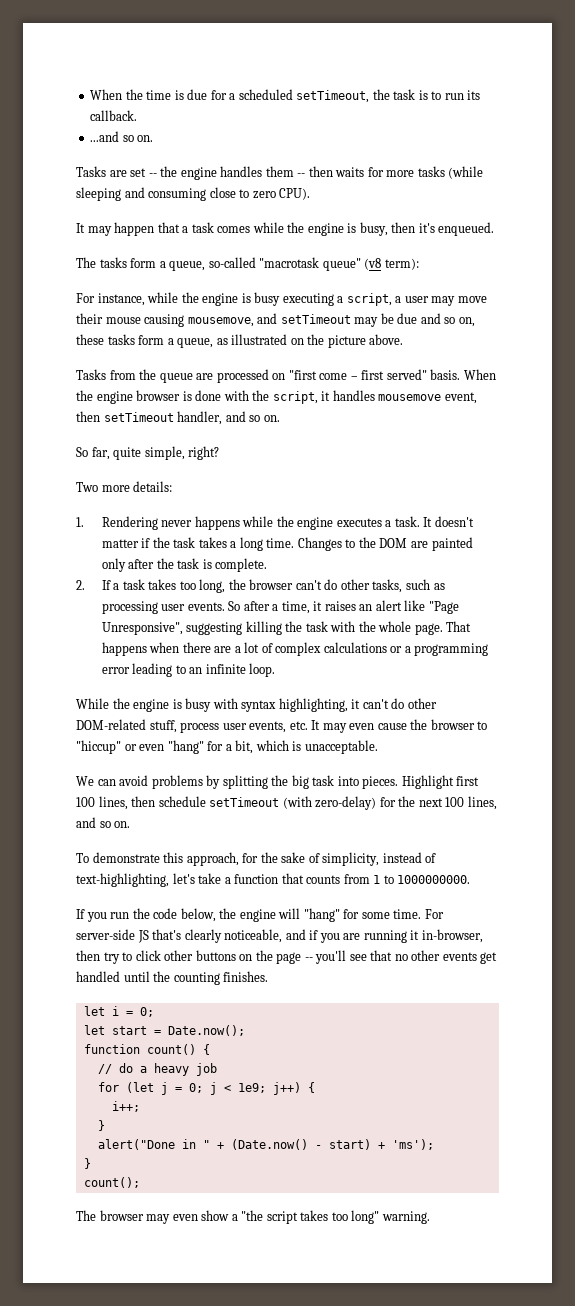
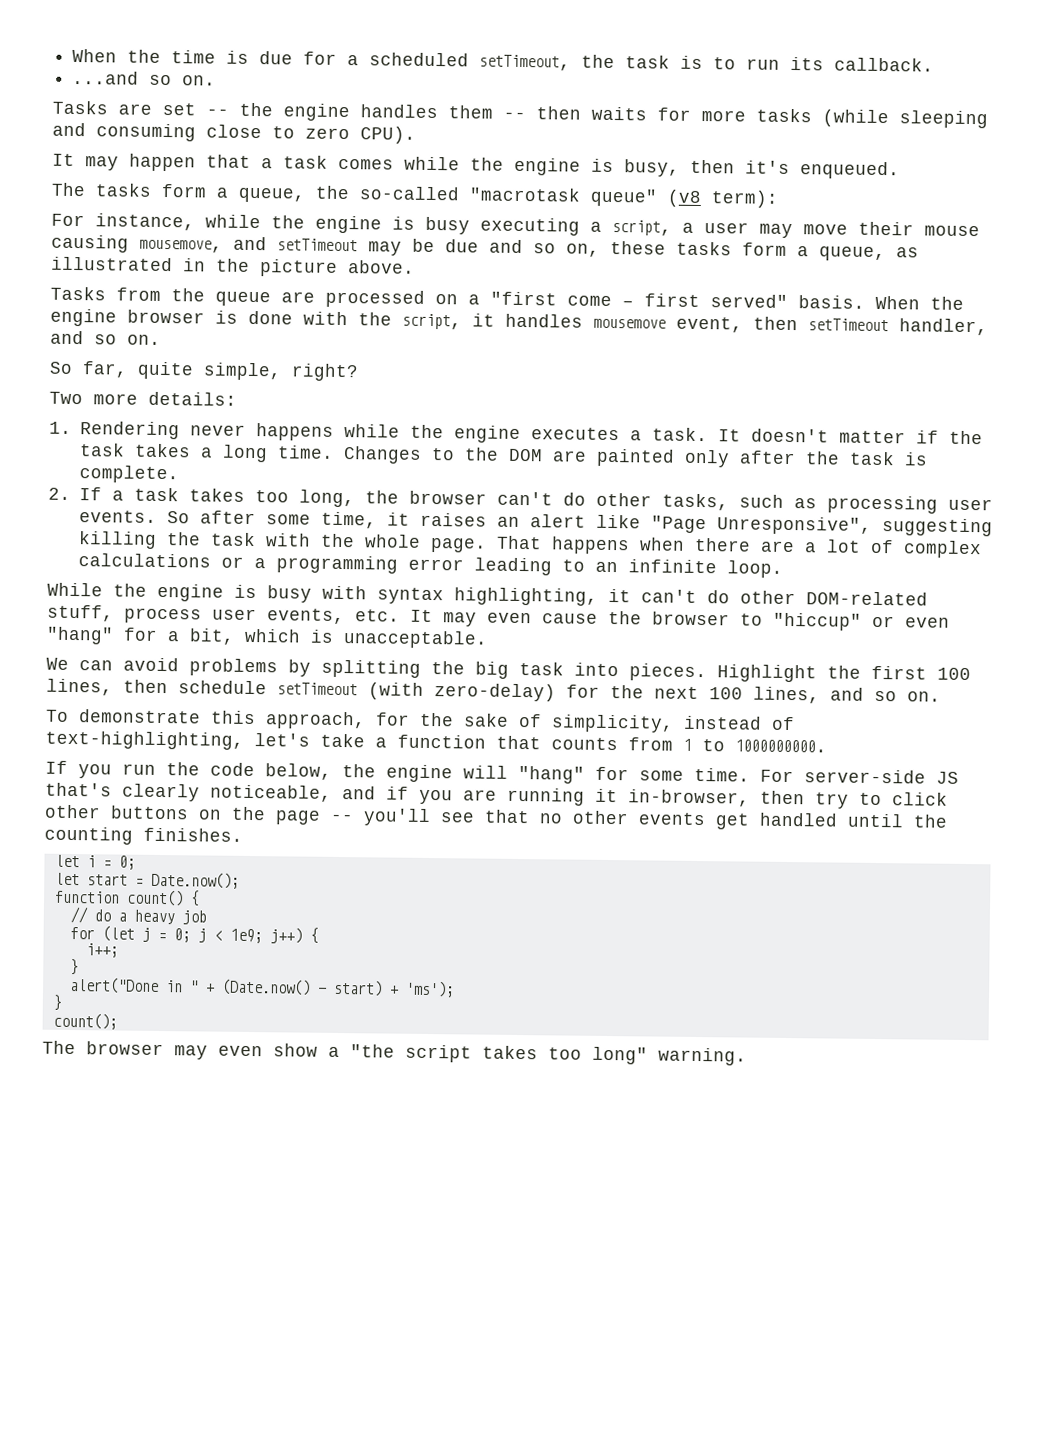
- The tasks form a queue, so-called "macrotask queue" (v8 term):
+ The tasks form a queue, the so-called "macrotask queue" (v8 term):
- For instance, while the engine is busy executing a script, a user may move their mouse causing mousemove, and setTimeout may be due and so on, these tasks form a queue, as illustrated on the picture above.
+ For instance, while the engine is busy executing a script, a user may move their mouse causing mousemove, and setTimeout may be due and so on, these tasks form a queue, as illustrated in the picture above.
- Tasks from the queue are processed on "first come – first served" basis.
+ Tasks from the queue are processed on a "first come – first served" basis.
- So after a time, it raises an alert like "Page Unresponsive", suggesting killing the task with the whole page.
+ So after some time, it raises an alert like "Page Unresponsive", suggesting killing the task with the whole page.
- Highlight first 100 lines, then schedule setTimeout (with zero-delay) for the next 100 lines, and so on.
+ Highlight the first 100 lines, then schedule setTimeout (with zero-delay) for the next 100 lines, and so on.

